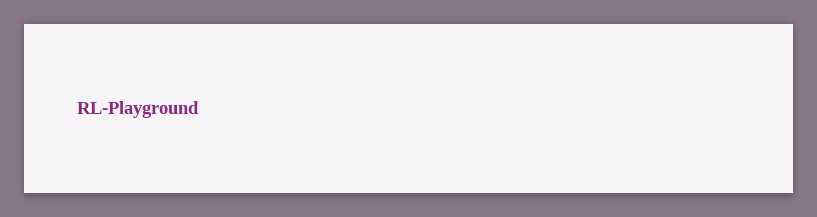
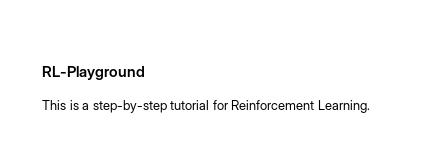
+ This is a step-by-step tutorial for Reinforcement Learning.

